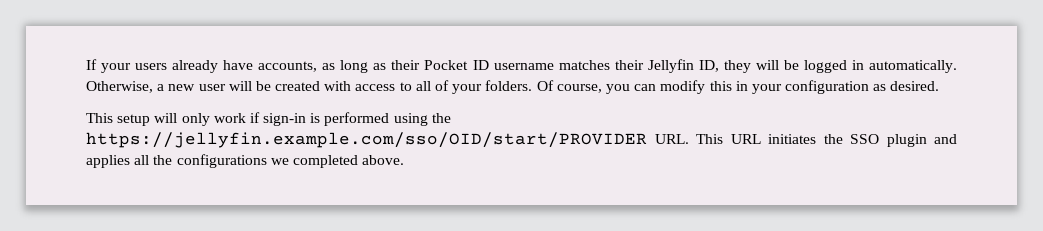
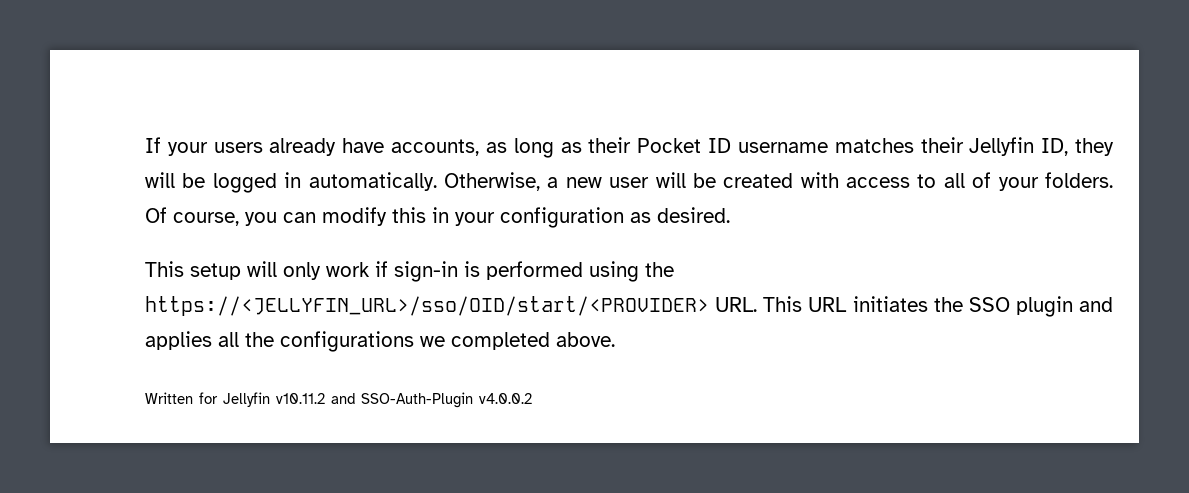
- This setup will only work if sign-in is performed using the https://jellyfin.example.com/sso/OID/start/PROVIDER URL. This URL initiates the SSO plugin and applies all the configurations we completed above.
+ This setup will only work if sign-in is performed using the https://<JELLYFIN_URL>/sso/OID/start/<PROVIDER> URL. This URL initiates the SSO plugin and applies all the configurations we completed above.
+ Written for Jellyfin v10.11.2 and SSO-Auth-Plugin v4.0.0.2

